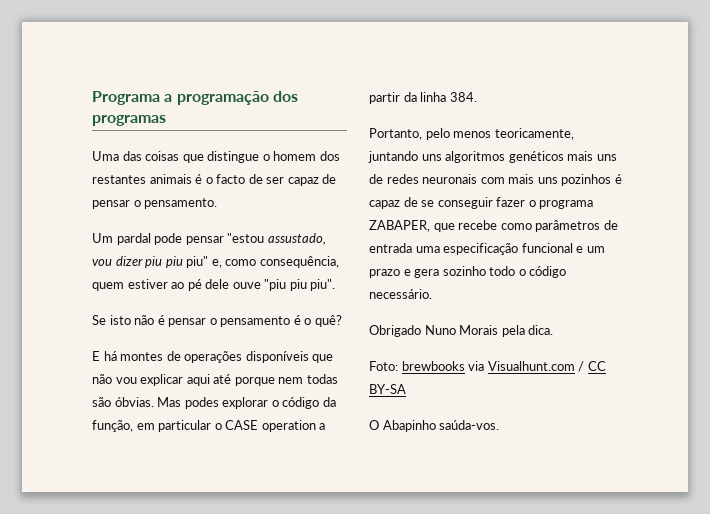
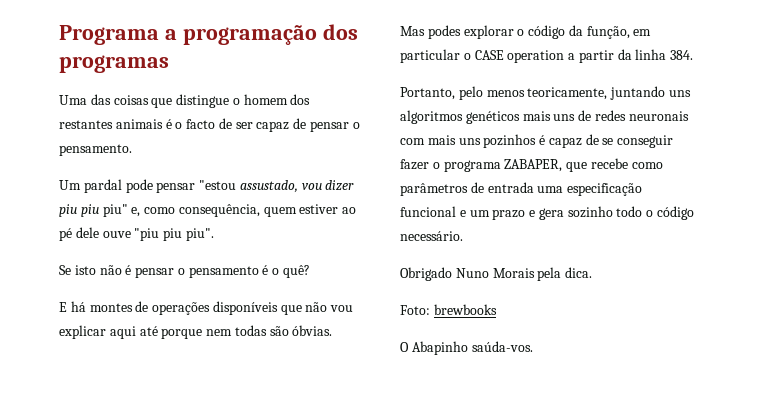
- Foto: brewbooks via Visualhunt.com / CC BY-SA
+ Foto: brewbooks

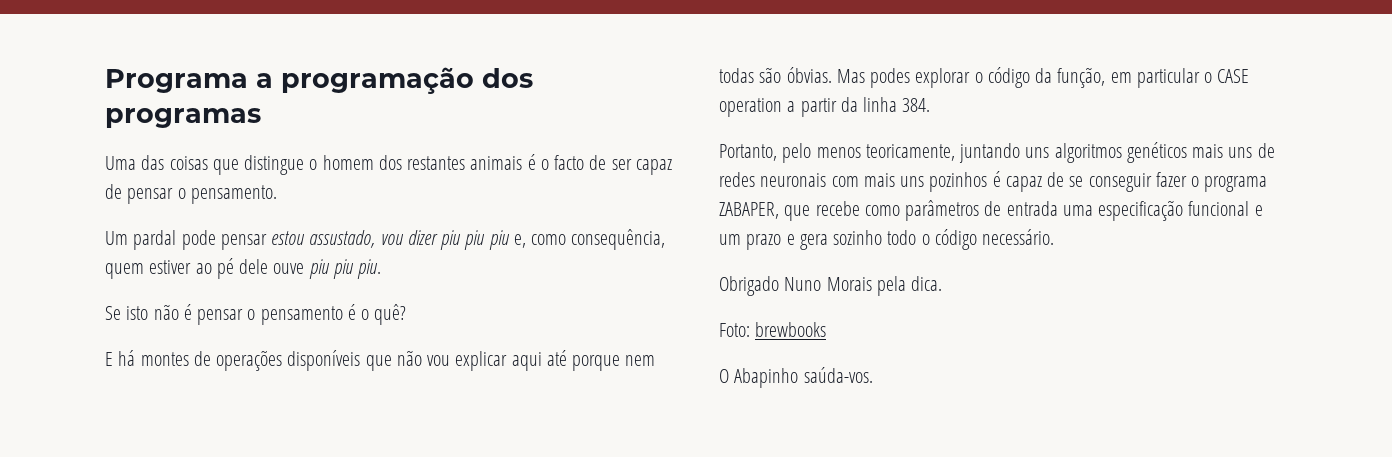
- Um pardal pode pensar "estou assustado, vou dizer piu piu piu" e, como consequência, quem estiver ao pé dele ouve "piu piu piu".
+ Um pardal pode pensar estou assustado, vou dizer piu piu piu e, como consequência, quem estiver ao pé dele ouve piu piu piu.

